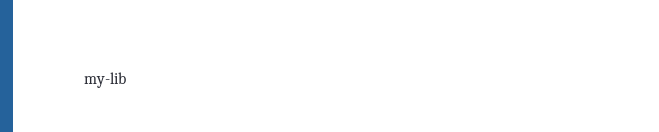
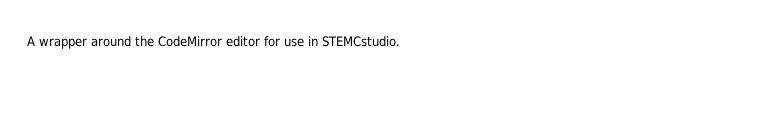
- my-lib
+ A wrapper around the CodeMirror editor for use in STEMCstudio.

